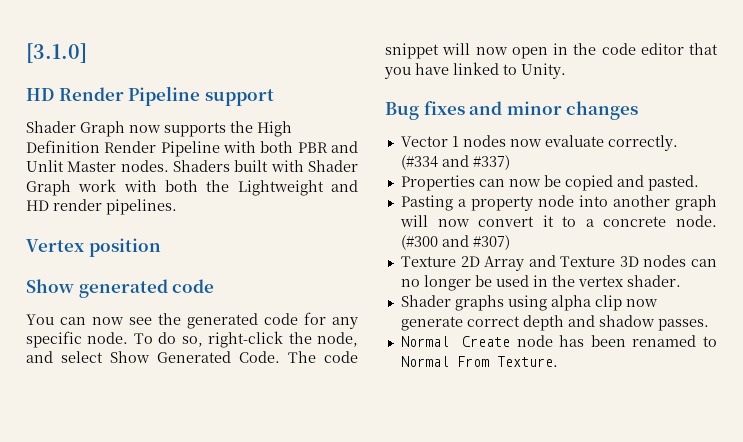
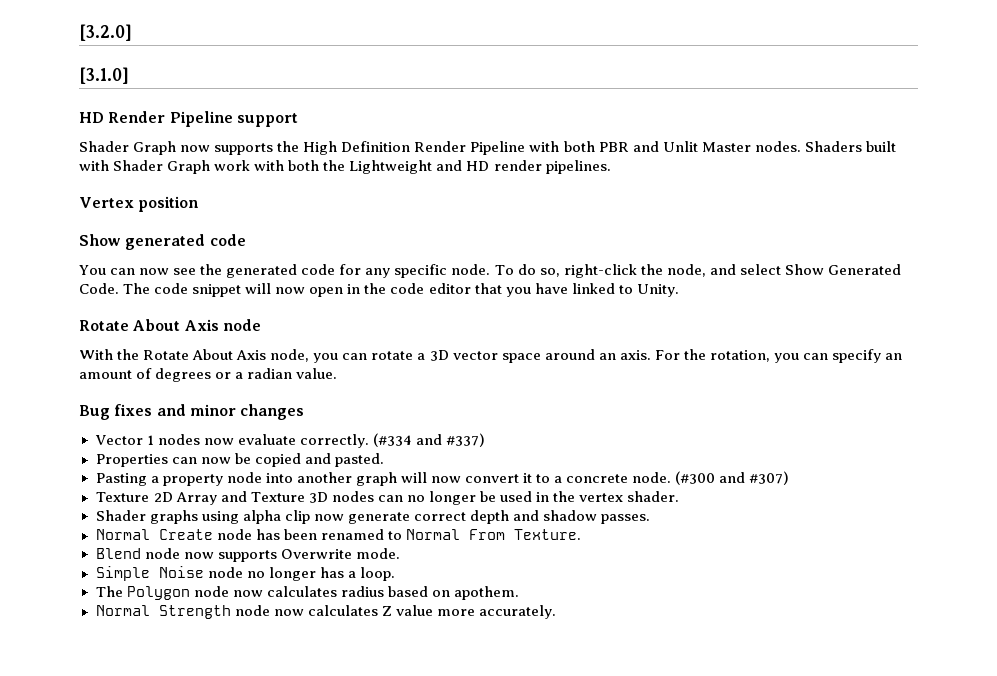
+ [3.2.0]
+ Rotate About Axis node
+ With the Rotate About Axis node, you can rotate a 3D vector space around an axis. For the rotation, you can specify an amount of degrees or a radian value.
+ Blend node now supports Overwrite mode.
+ Simple Noise node no longer has a loop.
+ The Polygon node now calculates radius based on apothem.
+ Normal Strength node now calculates Z value more accurately.

